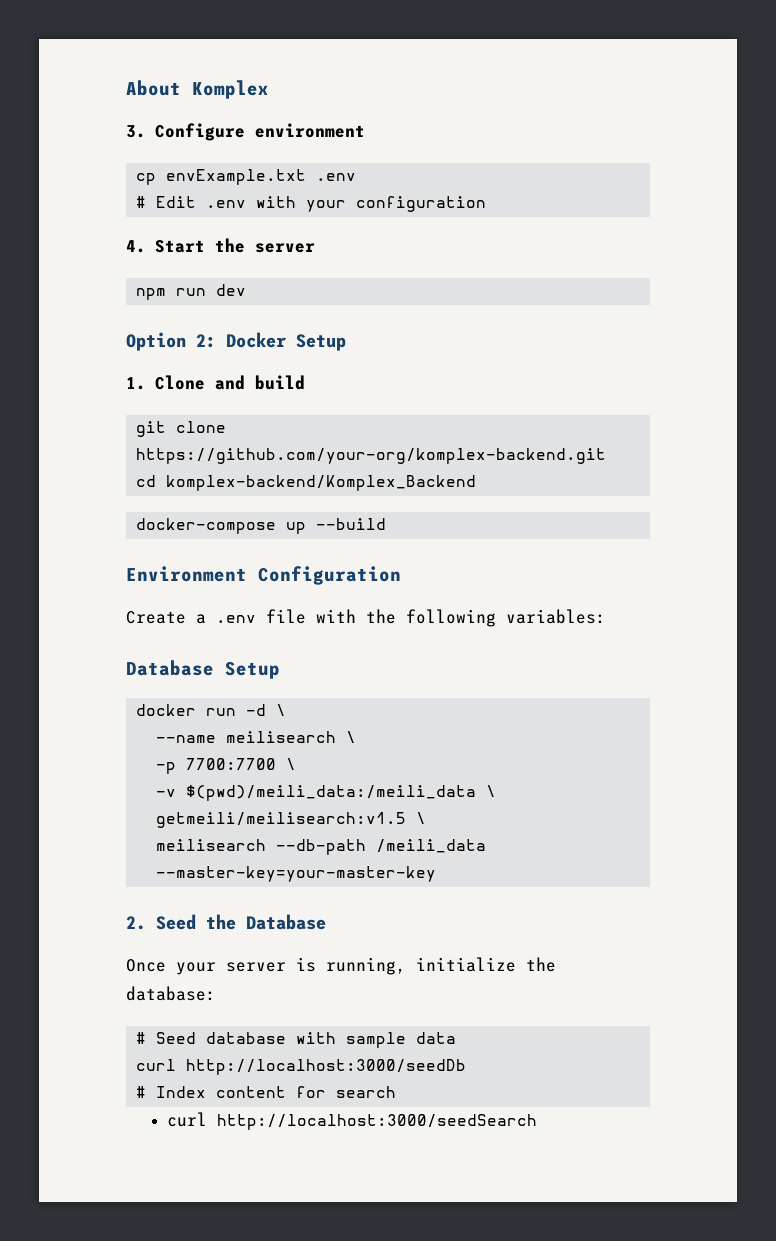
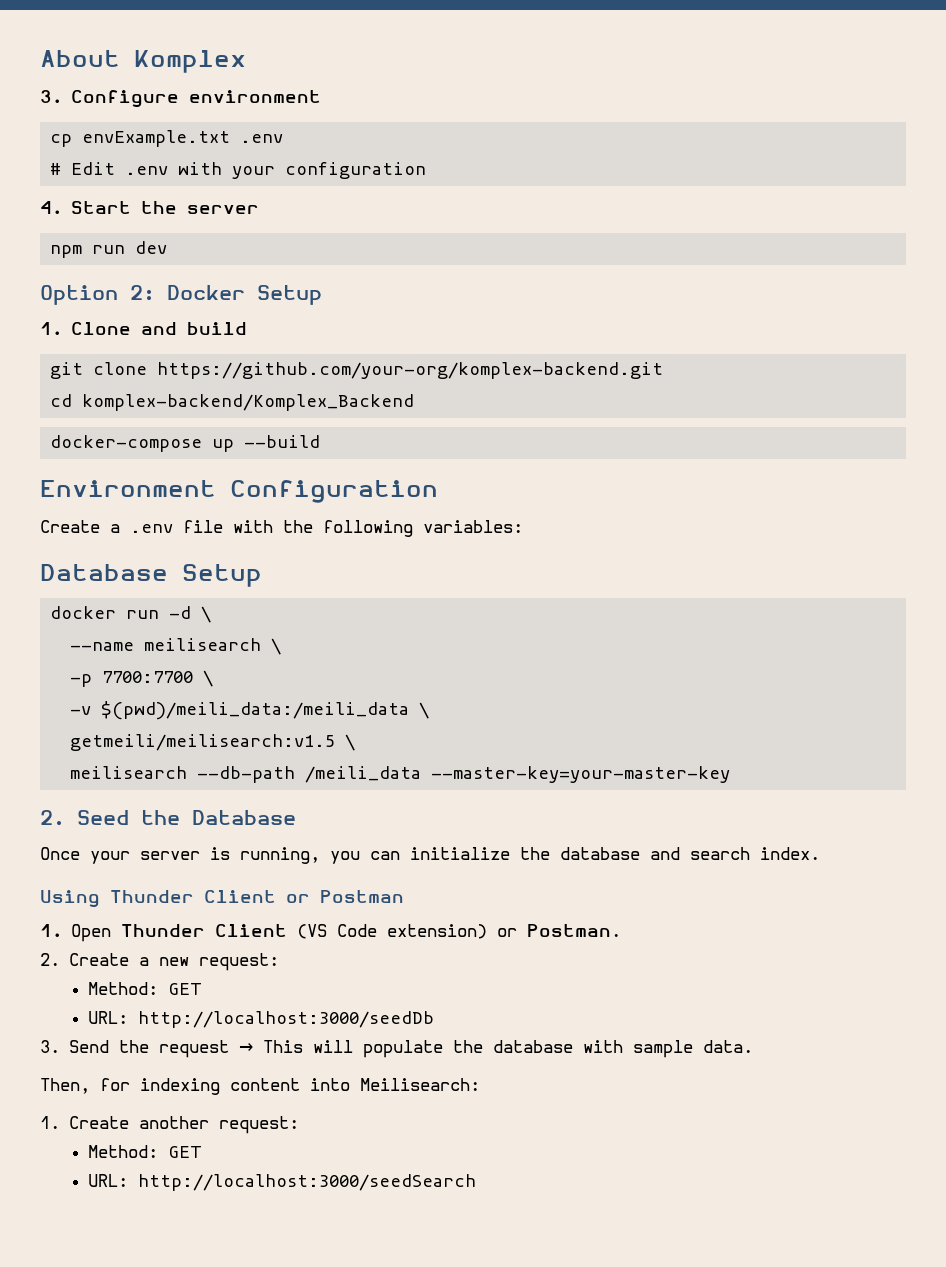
- Once your server is running, initialize the database:
- # Seed database with sample data
- curl http://localhost:3000/seedDb
- # Index content for search
- curl http://localhost:3000/seedSearch
+ Once your server is running, you can initialize the database and search index.
+ Using Thunder Client or Postman
+ 1. Open Thunder Client (VS Code extension) or Postman.
+ 2. Create a new request:
+ Method: GET
+ URL: http://localhost:3000/seedDb
+ 3. Send the request → This will populate the database with sample data.
+ Then, for indexing content into Meilisearch:
+ 1. Create another request:
+ Method: GET
+ URL: http://localhost:3000/seedSearch

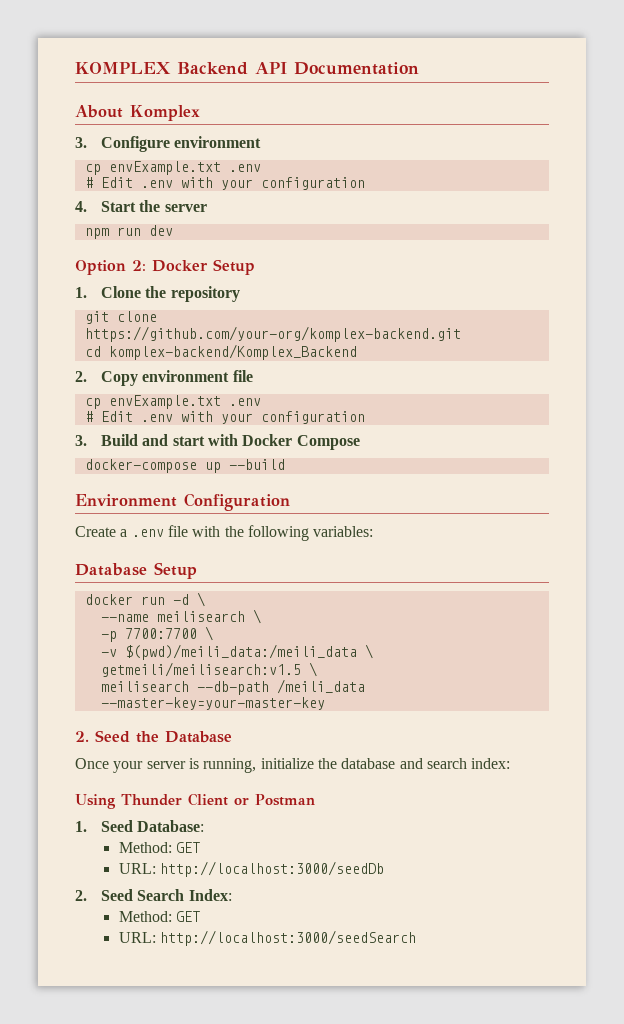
+ KOMPLEX Backend API Documentation
- 1. Clone and build
+ 1. Clone the repository
+ 2. Copy environment file
+ cp envExample.txt .env
+ # Edit .env with your configuration
+ 3. Build and start with Docker Compose
- Once your server is running, you can initialize the database and search index.
+ Once your server is running, initialize the database and search index:
- 1. Open Thunder Client (VS Code extension) or Postman.
- 2. Create a new request:
+ 1. Seed Database:
  Method: GET
  URL: http://localhost:3000/seedDb
- 3. Send the request → This will populate the database with sample data.
- Then, for indexing content into Meilisearch:
- 1. Create another request:
+ 2. Seed Search Index:

